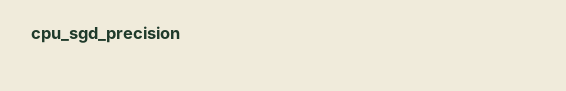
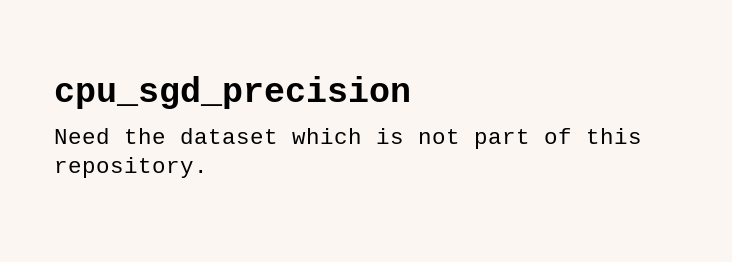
+ Need the dataset which is not part of this repository.

